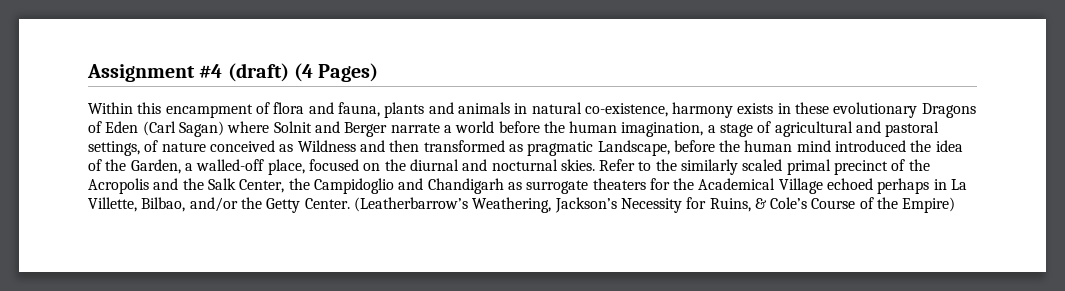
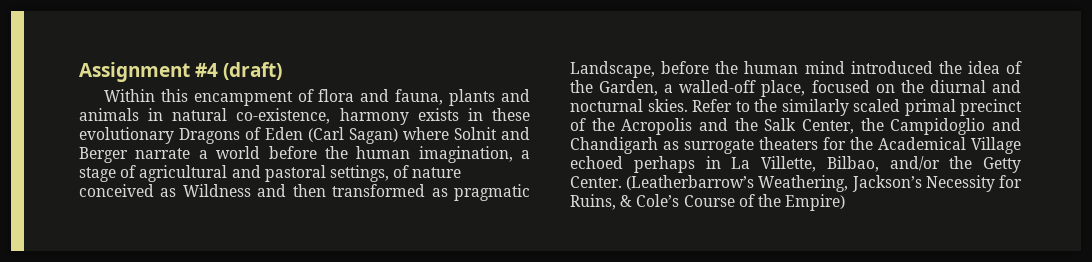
- Assignment #4 (draft) (4 Pages)
+ Assignment #4 (draft)

